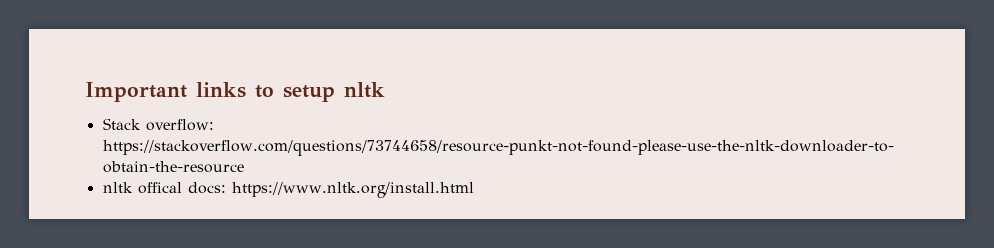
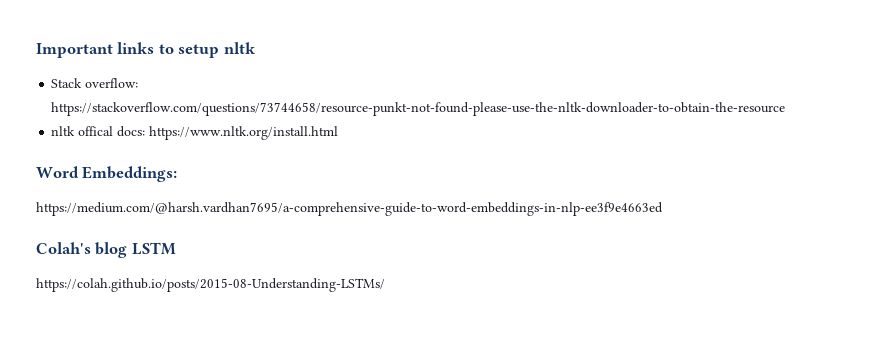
+ Word Embeddings:
+ https://medium.com/@harsh.vardhan7695/a-comprehensive-guide-to-word-embeddings-in-nlp-ee3f9e4663ed
+ Colah's blog LSTM
+ https://colah.github.io/posts/2015-08-Understanding-LSTMs/

